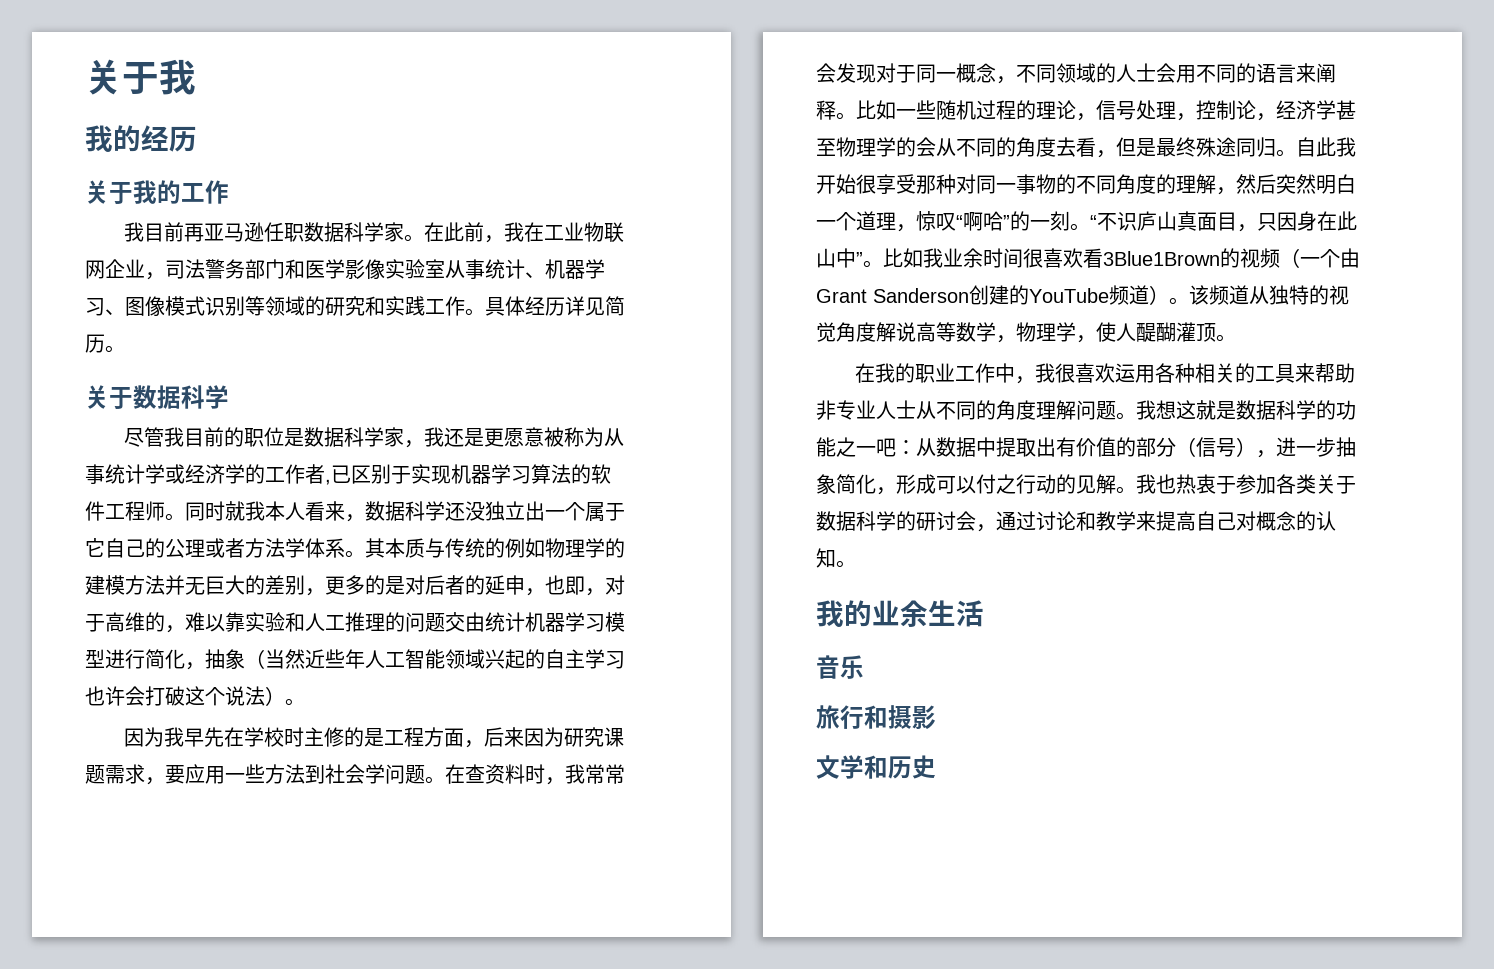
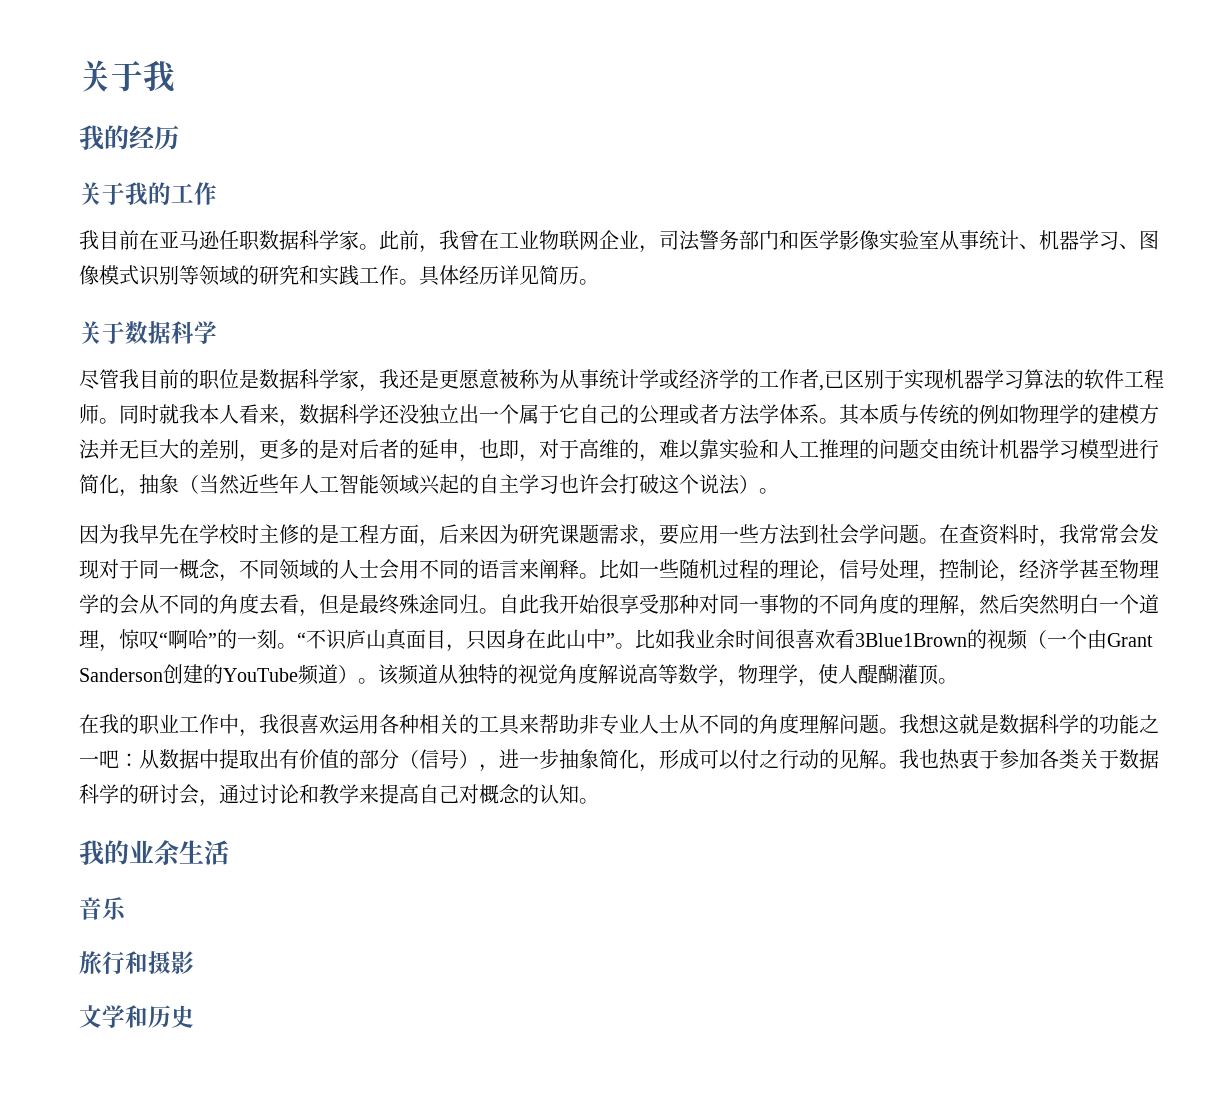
- 我目前再亚马逊任职数据科学家。
+ 我目前在亚马逊任职数据科学家。
- 在此前，我在工业物联网企业，司法警务部门和医学影像实验室从事统计、机器学习、图像模式识别等领域的研究和实践工作。
+ 此前，我曾在工业物联网企业，司法警务部门和医学影像实验室从事统计、机器学习、图像模式识别等领域的研究和实践工作。

